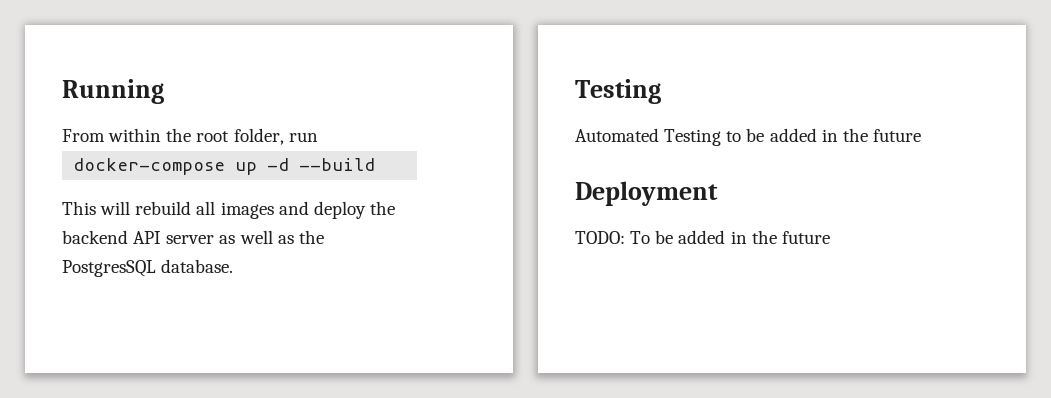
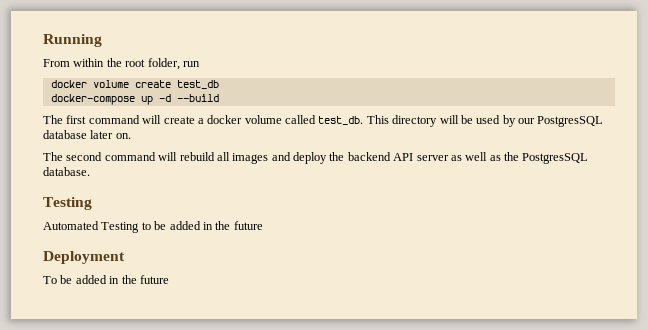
+ docker volume create test_db
- This will rebuild all images and deploy the backend API server as well as the PostgresSQL database.
+ The first command will create a docker volume called test_db. This directory will be used by our PostgresSQL database later on.
+ The second command will rebuild all images and deploy the backend API server as well as the PostgresSQL database.
- TODO: To be added in the future
+ To be added in the future

